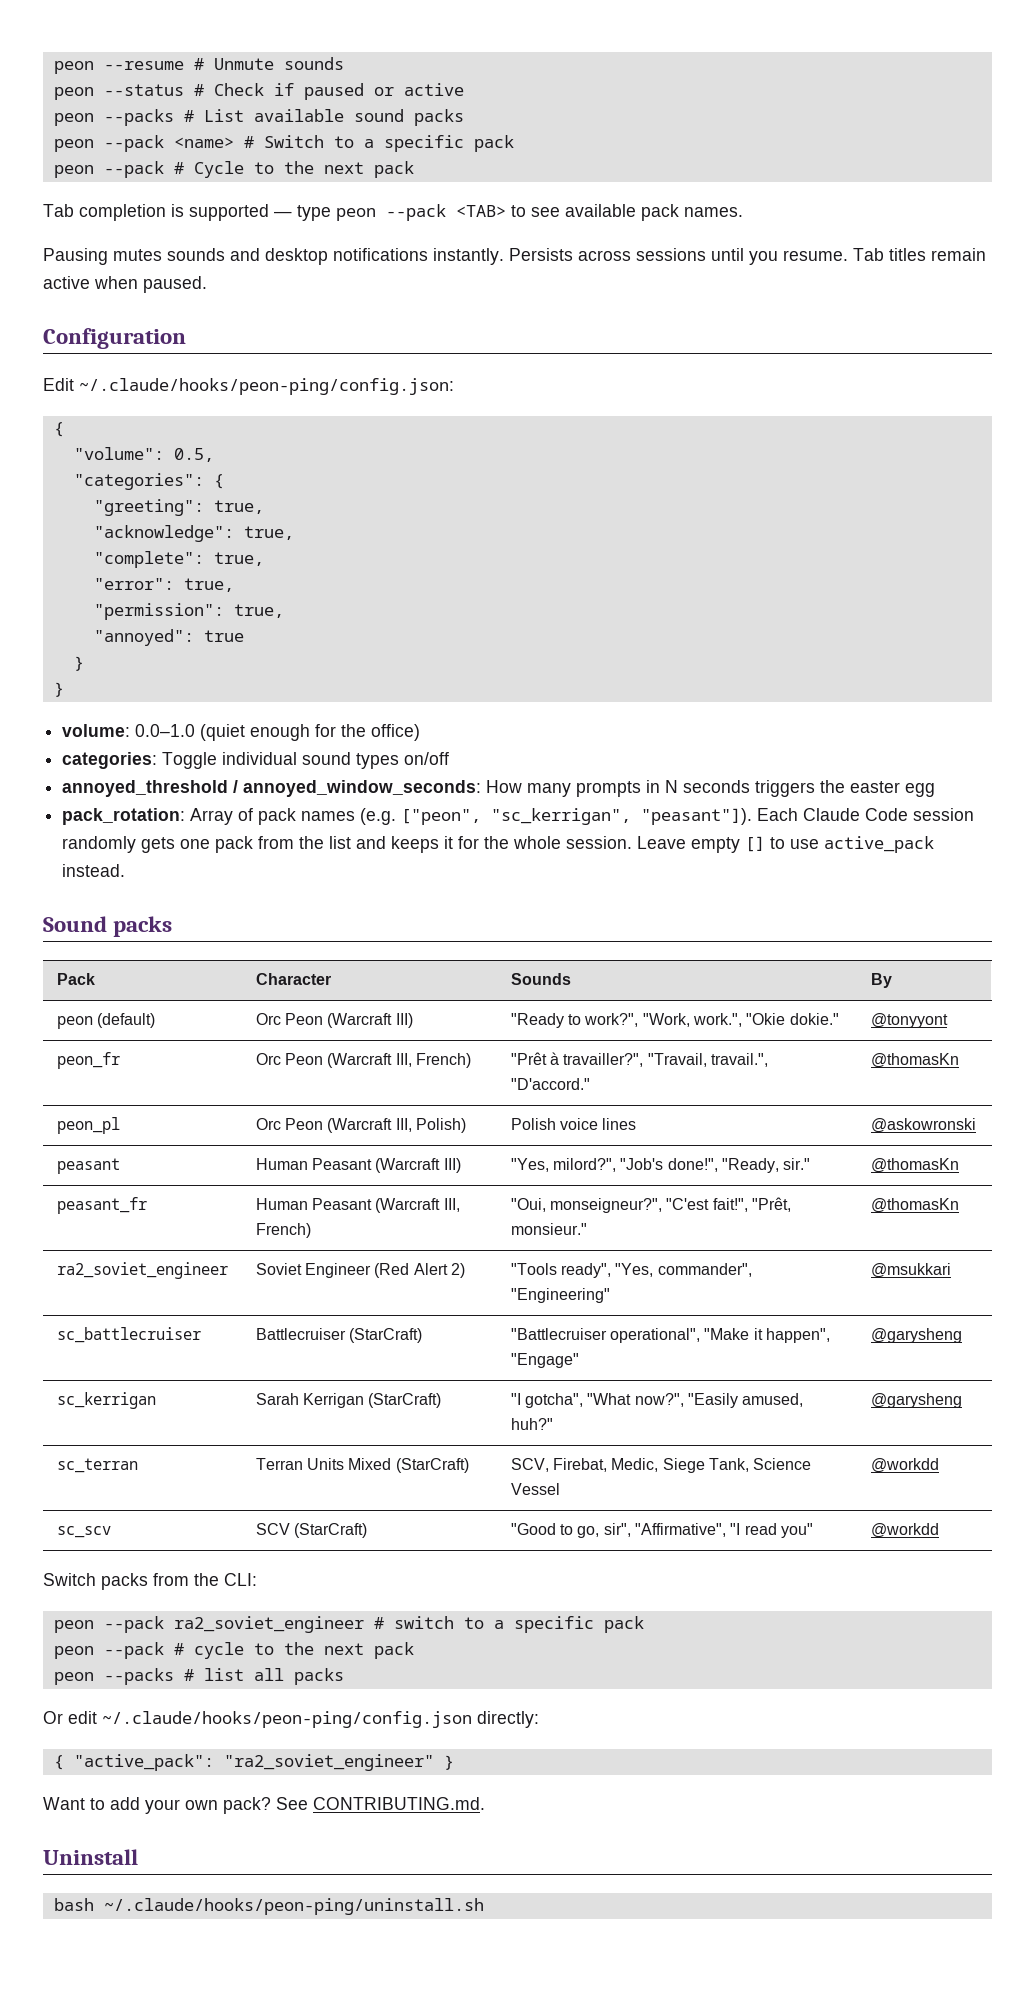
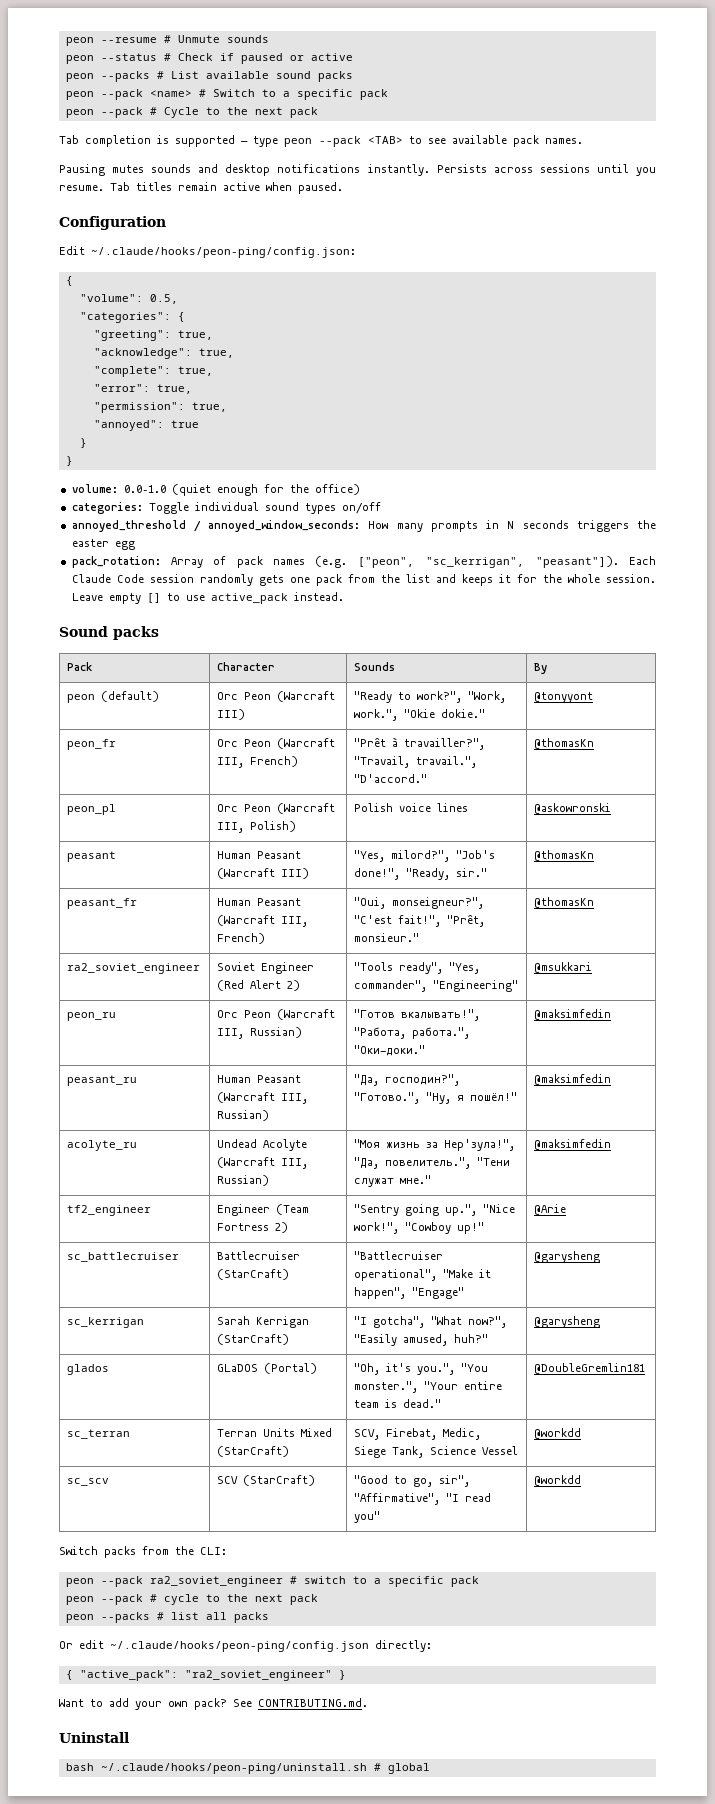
+ peon_ru | Orc Peon (Warcraft III, Russian) | "Готов вкалывать!", "Работа, работа.", "Оки-доки." | @maksimfedin
+ peasant_ru | Human Peasant (Warcraft III, Russian) | "Да, господин?", "Готово.", "Ну, я пошёл!" | @maksimfedin
+ acolyte_ru | Undead Acolyte (Warcraft III, Russian) | "Моя жизнь за Нер'зула!", "Да, повелитель.", "Тени служат мне." | @maksimfedin
+ tf2_engineer | Engineer (Team Fortress 2) | "Sentry going up.", "Nice work!", "Cowboy up!" | @Arie
+ glados | GLaDOS (Portal) | "Oh, it's you.", "You monster.", "Your entire team is dead." | @DoubleGremlin181
- bash ~/.claude/hooks/peon-ping/uninstall.sh
+ bash ~/.claude/hooks/peon-ping/uninstall.sh # global

